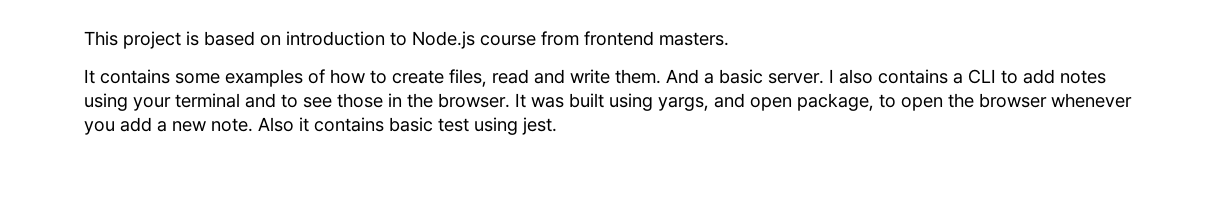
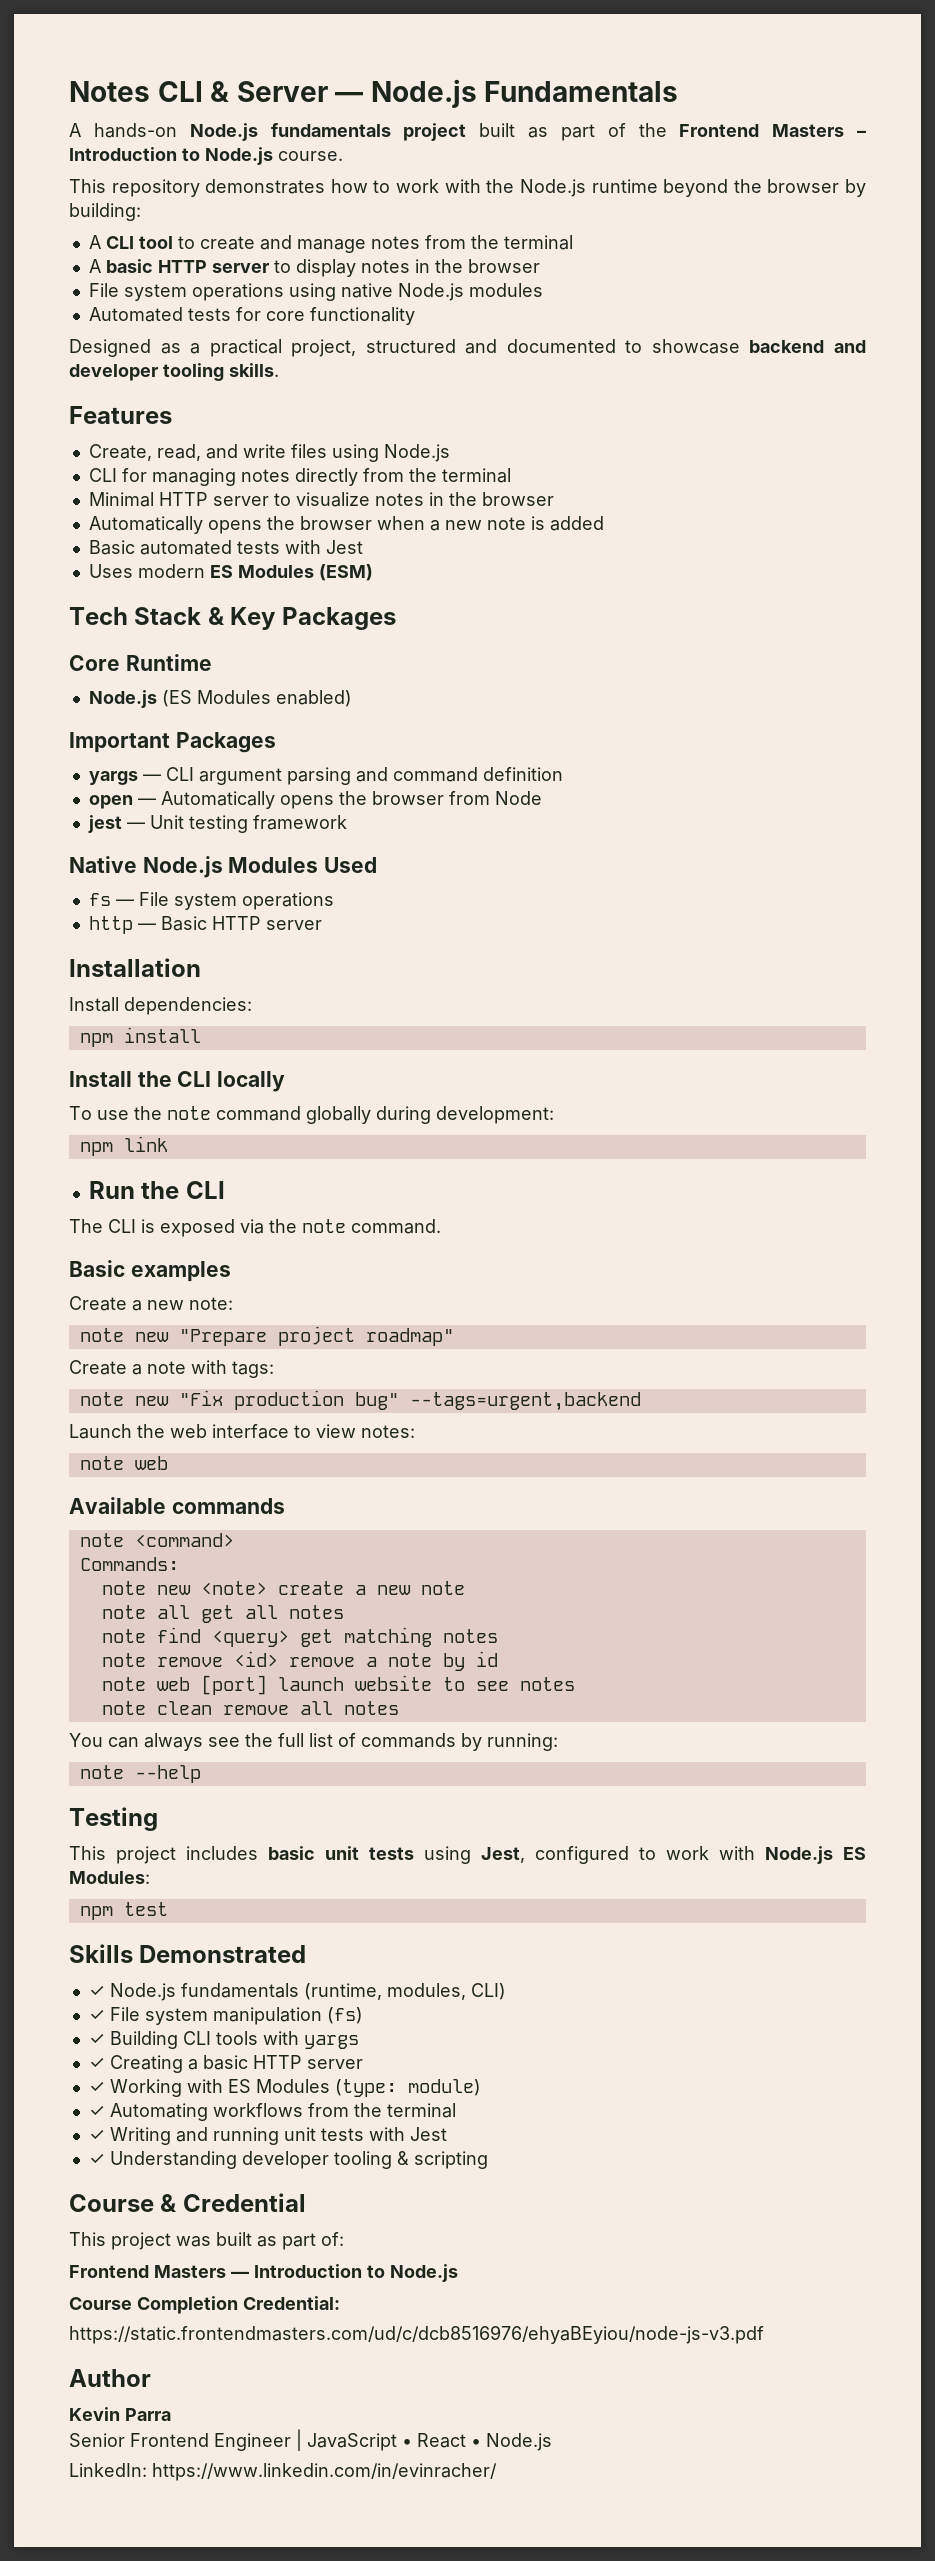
- This project is based on introduction to Node.js course from frontend masters.
- It contains some examples of how to create files, read and write them. And a basic server. I also contains a CLI to add notes using your terminal and to see those in the browser. It was built using yargs, and open package, to open the browser whenever you add a new note. Also it contains basic test using jest.
+ Notes CLI & Server — Node.js Fundamentals
+ A hands-on Node.js fundamentals project built as part of the Frontend Masters – Introduction to Node.js course.
+ This repository demonstrates how to work with the Node.js runtime beyond the browser by building:
+ A CLI tool to create and manage notes from the terminal
+ A basic HTTP server to display notes in the browser
+ File system operations using native Node.js modules
+ Automated tests for core functionality
+ Designed as a practical project, structured and documented to showcase backend and developer tooling skills.
+ Features
+ Create, read, and write files using Node.js
+ CLI for managing notes directly from the terminal
+ Minimal HTTP server to visualize notes in the browser
+ Automatically opens the browser when a new note is added
+ Basic automated tests with Jest
+ Uses modern ES Modules (ESM)
+ Tech Stack & Key Packages
+ Core Runtime
+ Node.js (ES Modules enabled)
+ Important Packages
+ yargs — CLI argument parsing and command definition
+ open — Automatically opens the browser from Node
+ jest — Unit testing framework
+ Native Node.js Modules Used
+ fs — File system operations
+ http — Basic HTTP server
+ Installation
+ Install dependencies:
+ npm install
+ Install the CLI locally
+ To use the note command globally during development:
+ npm link
+ Run the CLI
+ The CLI is exposed via the note command.
+ Basic examples
+ Create a new note:
+ note new "Prepare project roadmap"
+ Create a note with tags:
+ note new "Fix production bug" --tags=urgent,backend
+ Launch the web interface to view notes:
+ note web
+ Available commands
+ note <command>
+ Commands:
+ note new <note> create a new note
+ note all get all notes
+ note find <query> get matching notes
+ note remove <id> remove a note by id
+ note web [port] launch website to see notes
+ note clean remove all notes
+ You can always see the full list of commands by running:
+ note --help
+ Testing
+ This project includes basic unit tests using Jest, configured to work with Node.js ES Modules:
+ npm test
+ Skills Demonstrated
+ ✓ Node.js fundamentals (runtime, modules, CLI)
+ ✓ File system manipulation (fs)
+ ✓ Building CLI tools with yargs
+ ✓ Creating a basic HTTP server
+ ✓ Working with ES Modules (type: module)
+ ✓ Automating workflows from the terminal
+ ✓ Writing and running unit tests with Jest
+ ✓ Understanding developer tooling & scripting
+ Course & Credential
+ This project was built as part of:
+ Frontend Masters — Introduction to Node.js
+ Course Completion Credential:
+ https://static.frontendmasters.com/ud/c/dcb8516976/ehyaBEyiou/node-js-v3.pdf
+ Author
+ Kevin Parra
+ Senior Frontend Engineer | JavaScript • React • Node.js
+ LinkedIn: https://www.linkedin.com/in/evinracher/

